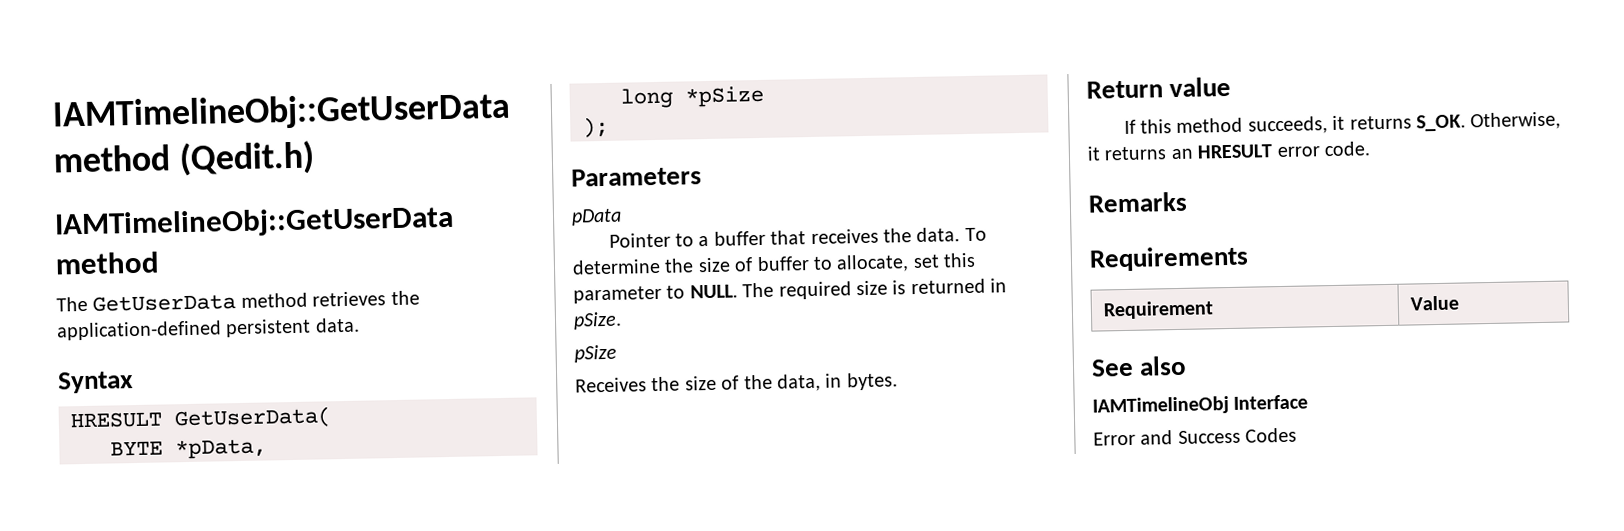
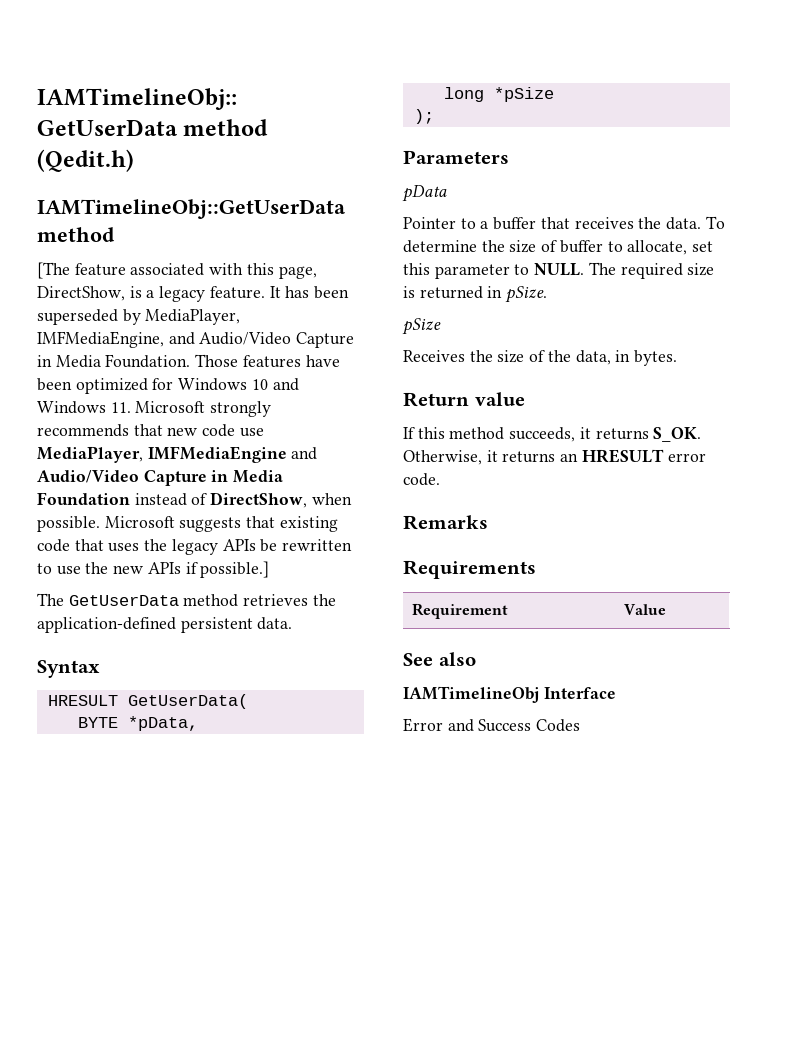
+ [The feature associated with this page, DirectShow, is a legacy feature. It has been superseded by MediaPlayer, IMFMediaEngine, and Audio/Video Capture in Media Foundation. Those features have been optimized for Windows 10 and Windows 11. Microsoft strongly recommends that new code use MediaPlayer, IMFMediaEngine and Audio/Video Capture in Media Foundation instead of DirectShow, when possible. Microsoft suggests that existing code that uses the legacy APIs be rewritten to use the new APIs if possible.]

